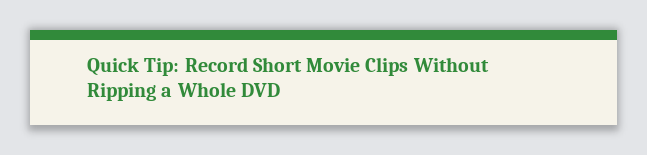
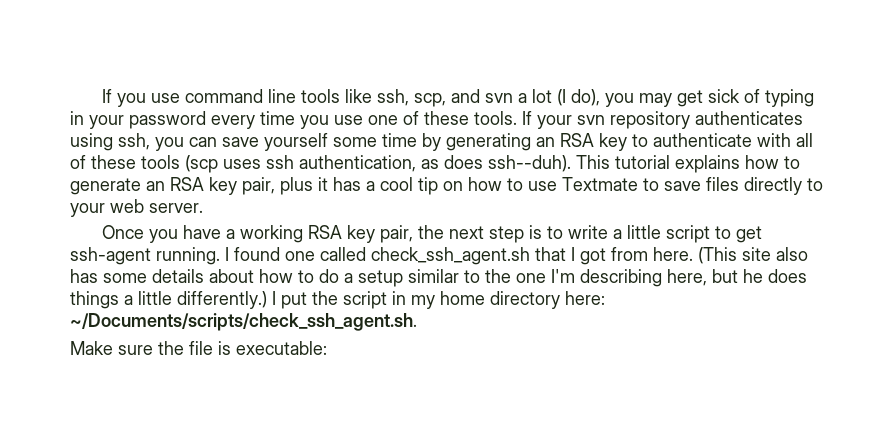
- Quick Tip: Record Short Movie Clips Without Ripping a Whole DVD
+ If you use command line tools like ssh, scp, and svn a lot (I do), you may get sick of typing in your password every time you use one of these tools. If your svn repository authenticates using ssh, you can save yourself some time by generating an RSA key to authenticate with all of these tools (scp uses ssh authentication, as does ssh--duh). This tutorial explains how to generate an RSA key pair, plus it has a cool tip on how to use Textmate to save files directly to your web server.
+ Once you have a working RSA key pair, the next step is to write a little script to get ssh-agent running. I found one called check_ssh_agent.sh that I got from here. (This site also has some details about how to do a setup similar to the one I'm describing here, but he does things a little differently.) I put the script in my home directory here: ~/Documents/scripts/check_ssh_agent.sh.
+ Make sure the file is executable:

